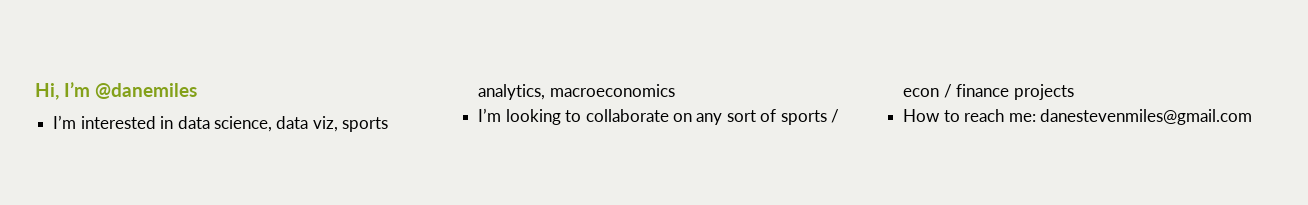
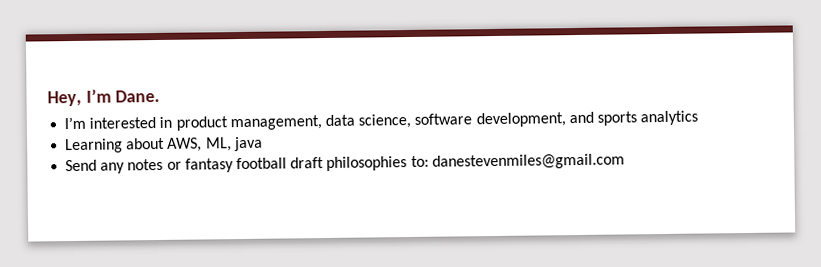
- Hi, I’m @danemiles
+ Hey, I’m Dane.
- I’m interested in data science, data viz, sports analytics, macroeconomics
- I’m looking to collaborate on any sort of sports / econ / finance projects
- How to reach me: danestevenmiles@gmail.com
+ I’m interested in product management, data science, software development, and sports analytics
+ Learning about AWS, ML, java
+ Send any notes or fantasy football draft philosophies to: danestevenmiles@gmail.com

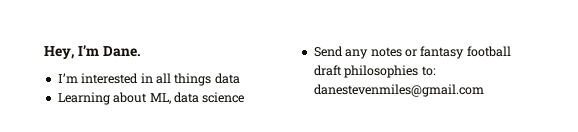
- I’m interested in product management, data science, software development, and sports analytics
+ I’m interested in all things data
- Learning about AWS, ML, java
+ Learning about ML, data science

